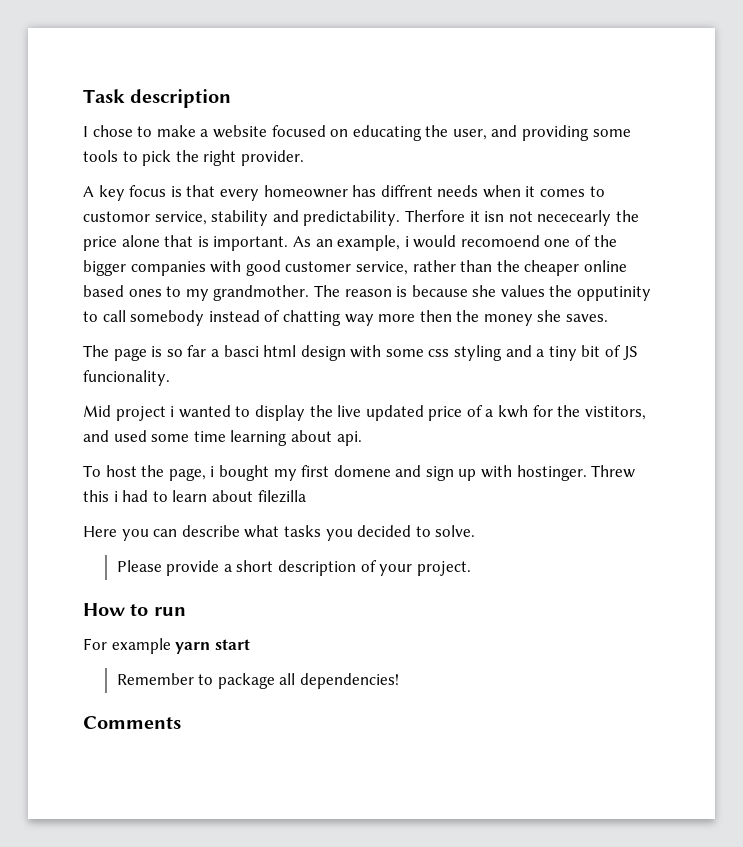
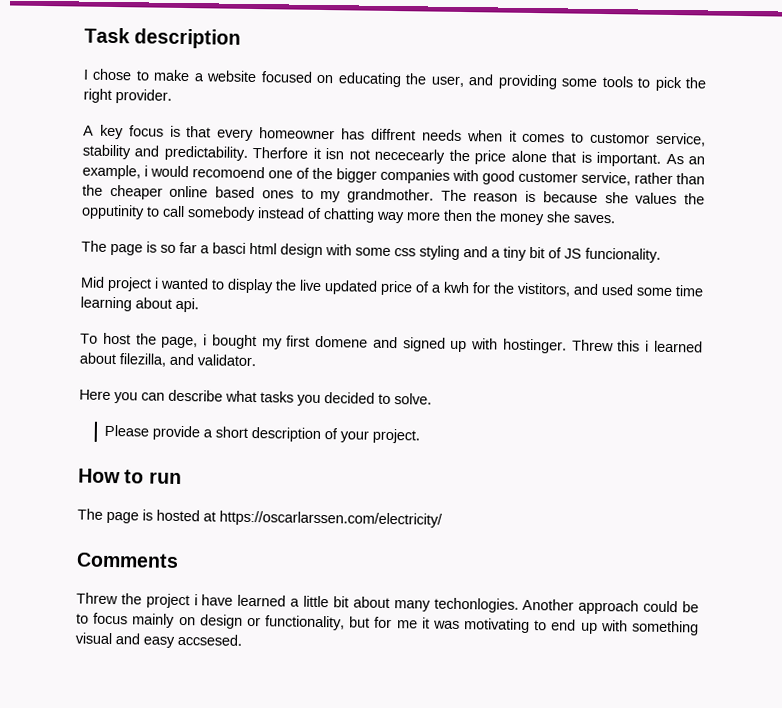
- To host the page, i bought my first domene and sign up with hostinger.
+ To host the page, i bought my first domene and signed up with hostinger.
- Threw this i had to learn about filezilla
+ Threw this i learned about filezilla, and validator.
- For example yarn start
- Remember to package all dependencies!
+ The page is hosted at https://oscarlarssen.com/electricity/
  Comments
+ Threw the project i have learned a little bit about many techonlogies. Another approach could be to focus mainly on design or functionality, but for me it was motivating to end up with something visual and easy accsesed.

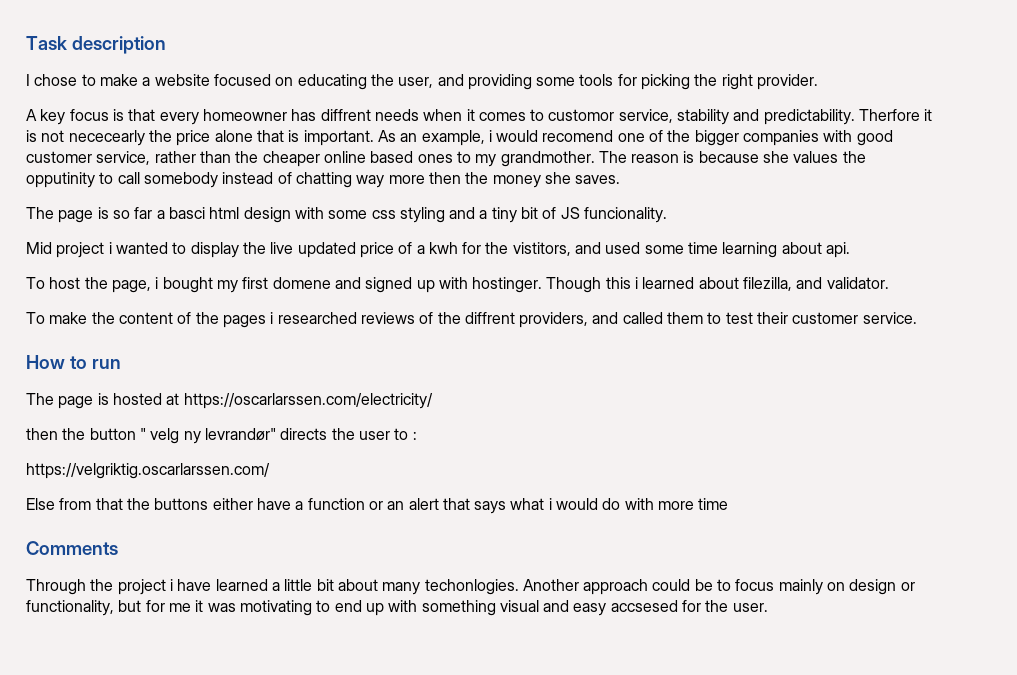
- I chose to make a website focused on educating the user, and providing some tools to pick the right provider.
+ I chose to make a website focused on educating the user, and providing some tools for picking the right provider.
- Therfore it isn not nececearly the price alone that is important.
+ Therfore it is not nececearly the price alone that is important.
- As an example, i would recomoend one of the bigger companies with good customer service, rather than the cheaper online based ones to my grandmother.
+ As an example, i would recomend one of the bigger companies with good customer service, rather than the cheaper online based ones to my grandmother.
- Threw this i learned about filezilla, and validator.
+ Though this i learned about filezilla, and validator.
- Here you can describe what tasks you decided to solve.
- Please provide a short description of your project.
+ To make the content of the pages i researched reviews of the diffrent providers, and called them to test their customer service.
+ then the button " velg ny levrandør" directs the user to :
+ https://velgriktig.oscarlarssen.com/
+ Else from that the buttons either have a function or an alert that says what i would do with more time
- Threw the project i have learned a little bit about many techonlogies.
+ Through the project i have learned a little bit about many techonlogies.
- Another approach could be to focus mainly on design or functionality, but for me it was motivating to end up with something visual and easy accsesed.
+ Another approach could be to focus mainly on design or functionality, but for me it was motivating to end up with something visual and easy accsesed for the user.

